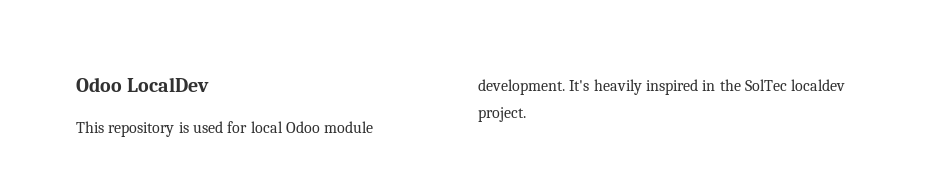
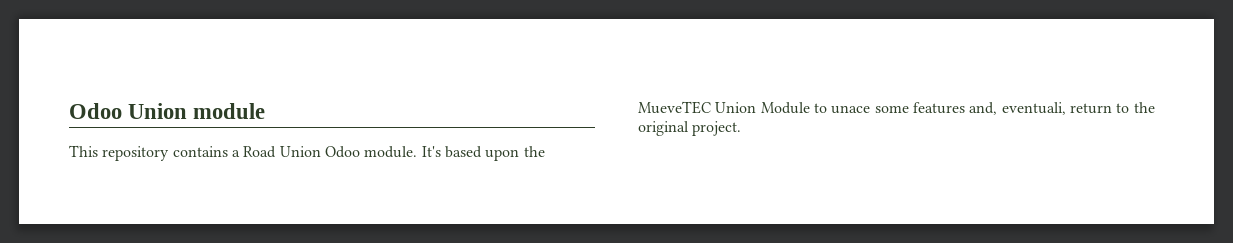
- Odoo LocalDev
+ Odoo Union module
- This repository is used for local Odoo module development. It's heavily inspired in the SolTec localdev project.
+ This repository contains a Road Union Odoo module. It's based upon the MueveTEC Union Module to unace some features and, eventuali, return to the original project.

